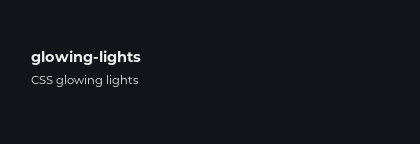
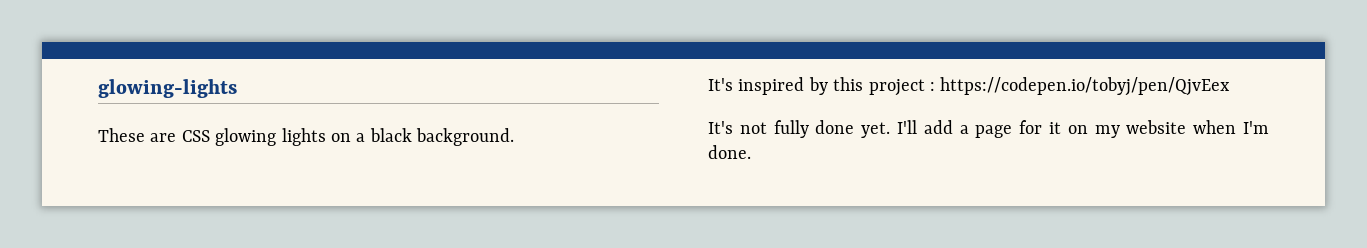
- CSS glowing lights
+ These are CSS glowing lights on a black background.
+ It's inspired by this project : https://codepen.io/tobyj/pen/QjvEex
+ It's not fully done yet. I'll add a page for it on my website when I'm done.

